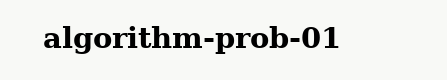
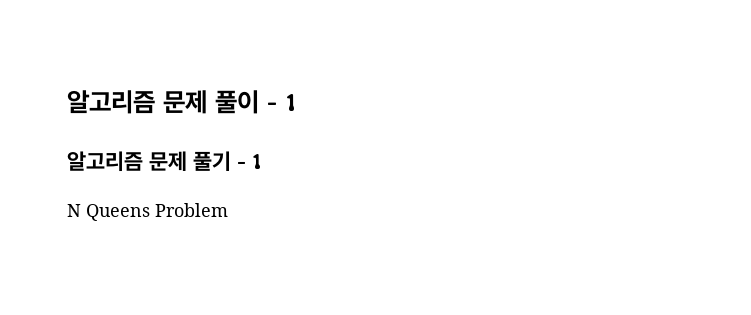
- algorithm-prob-01
+ 알고리즘 문제 풀이 - 1
+ 알고리즘 문제 풀기 - 1
+ N Queens Problem

